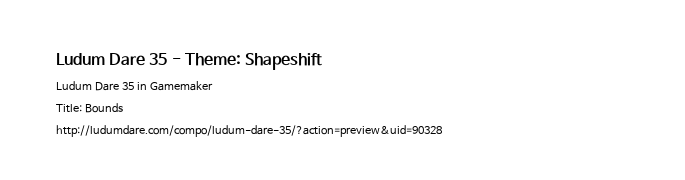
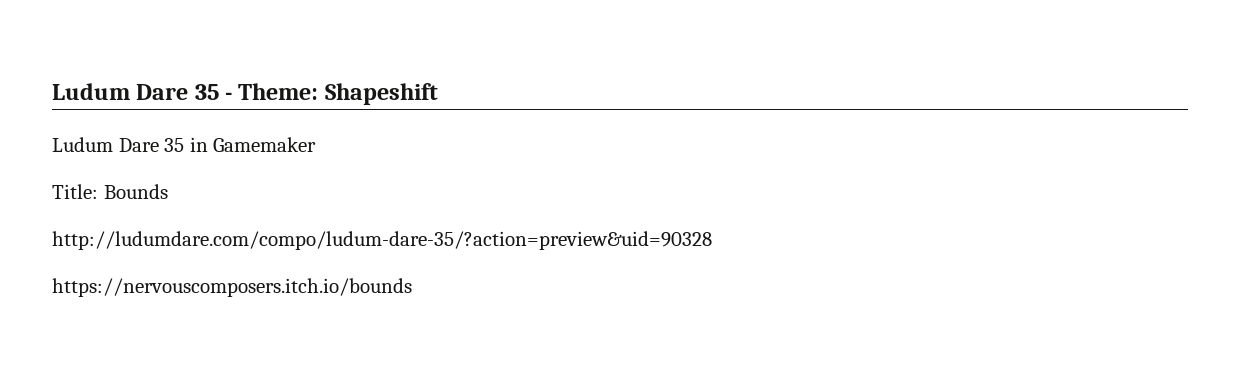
+ https://nervouscomposers.itch.io/bounds

